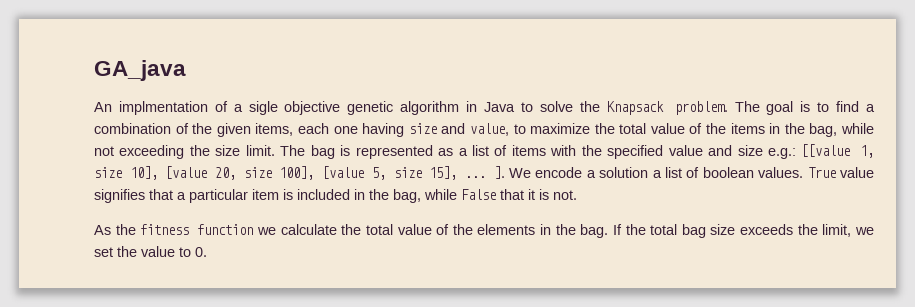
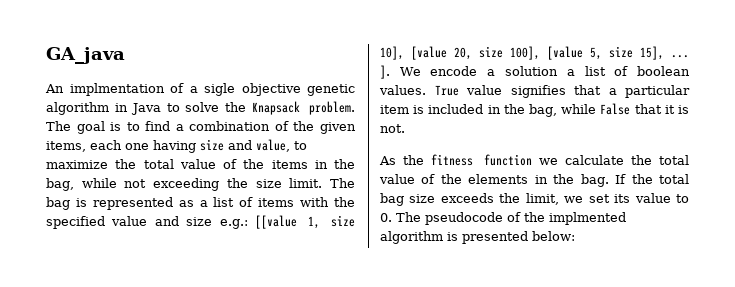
- If the total bag size exceeds the limit, we set the value to 0.
+ If the total bag size exceeds the limit, we set its value to 0. The pseudocode of the implmented algorithm is presented below:

